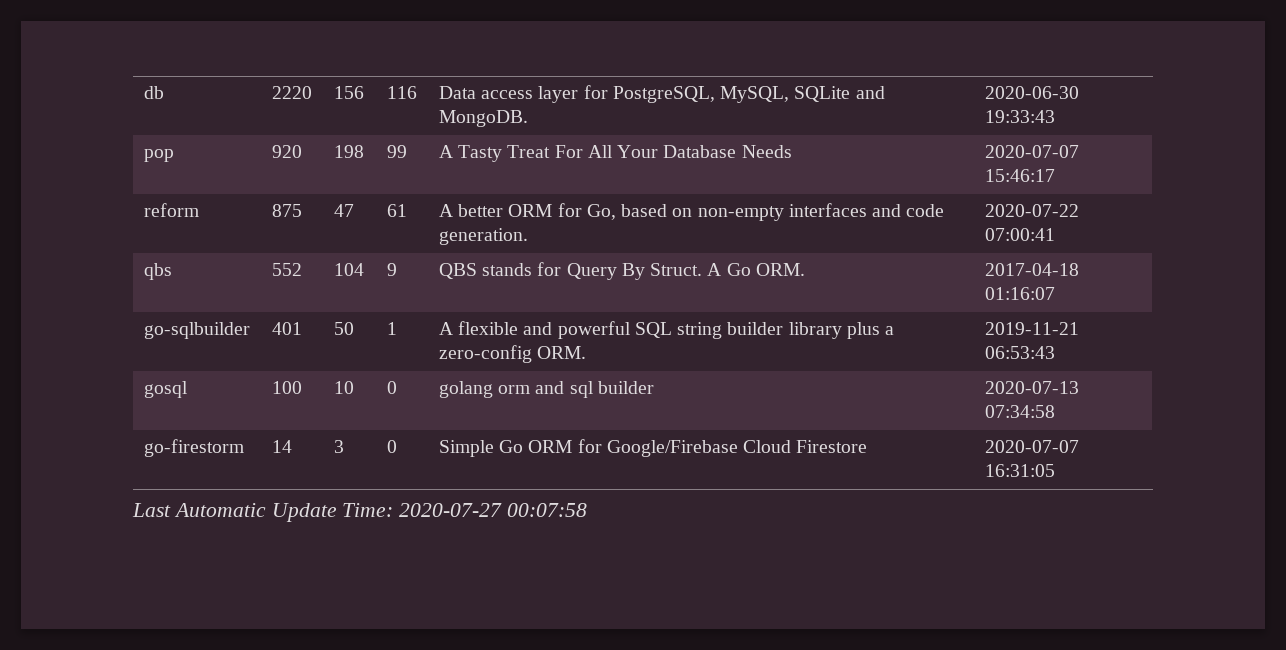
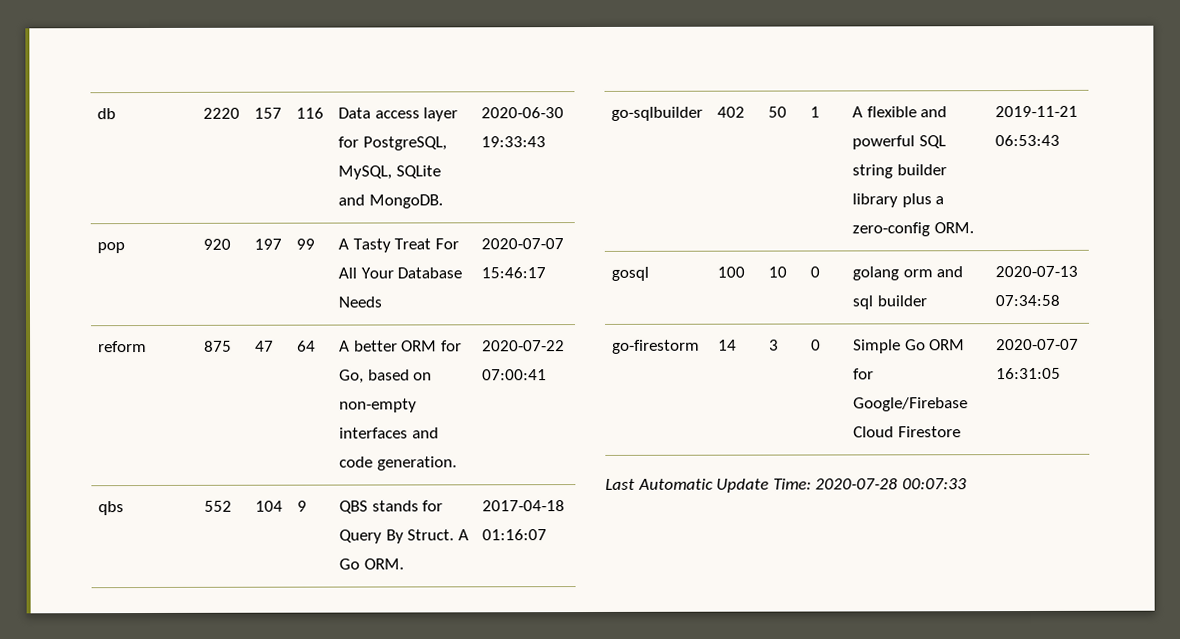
- db | 2220 | 156 | 116 | Data access layer for PostgreSQL, MySQL, SQLite and MongoDB. | 2020-06-30 19:33:43
+ db | 2220 | 157 | 116 | Data access layer for PostgreSQL, MySQL, SQLite and MongoDB. | 2020-06-30 19:33:43
- pop | 920 | 198 | 99 | A Tasty Treat For All Your Database Needs | 2020-07-07 15:46:17
+ pop | 920 | 197 | 99 | A Tasty Treat For All Your Database Needs | 2020-07-07 15:46:17
- reform | 875 | 47 | 61 | A better ORM for Go, based on non-empty interfaces and code generation. | 2020-07-22 07:00:41
+ reform | 875 | 47 | 64 | A better ORM for Go, based on non-empty interfaces and code generation. | 2020-07-22 07:00:41
- go-sqlbuilder | 401 | 50 | 1 | A flexible and powerful SQL string builder library plus a zero-config ORM. | 2019-11-21 06:53:43
+ go-sqlbuilder | 402 | 50 | 1 | A flexible and powerful SQL string builder library plus a zero-config ORM. | 2019-11-21 06:53:43
- Last Automatic Update Time: 2020-07-27 00:07:58
+ Last Automatic Update Time: 2020-07-28 00:07:33

